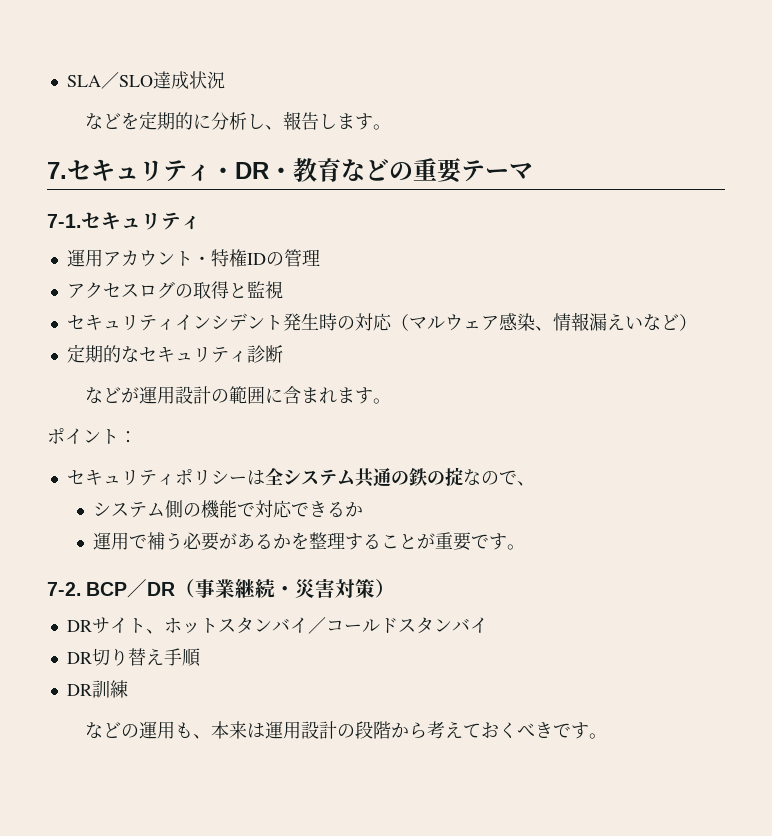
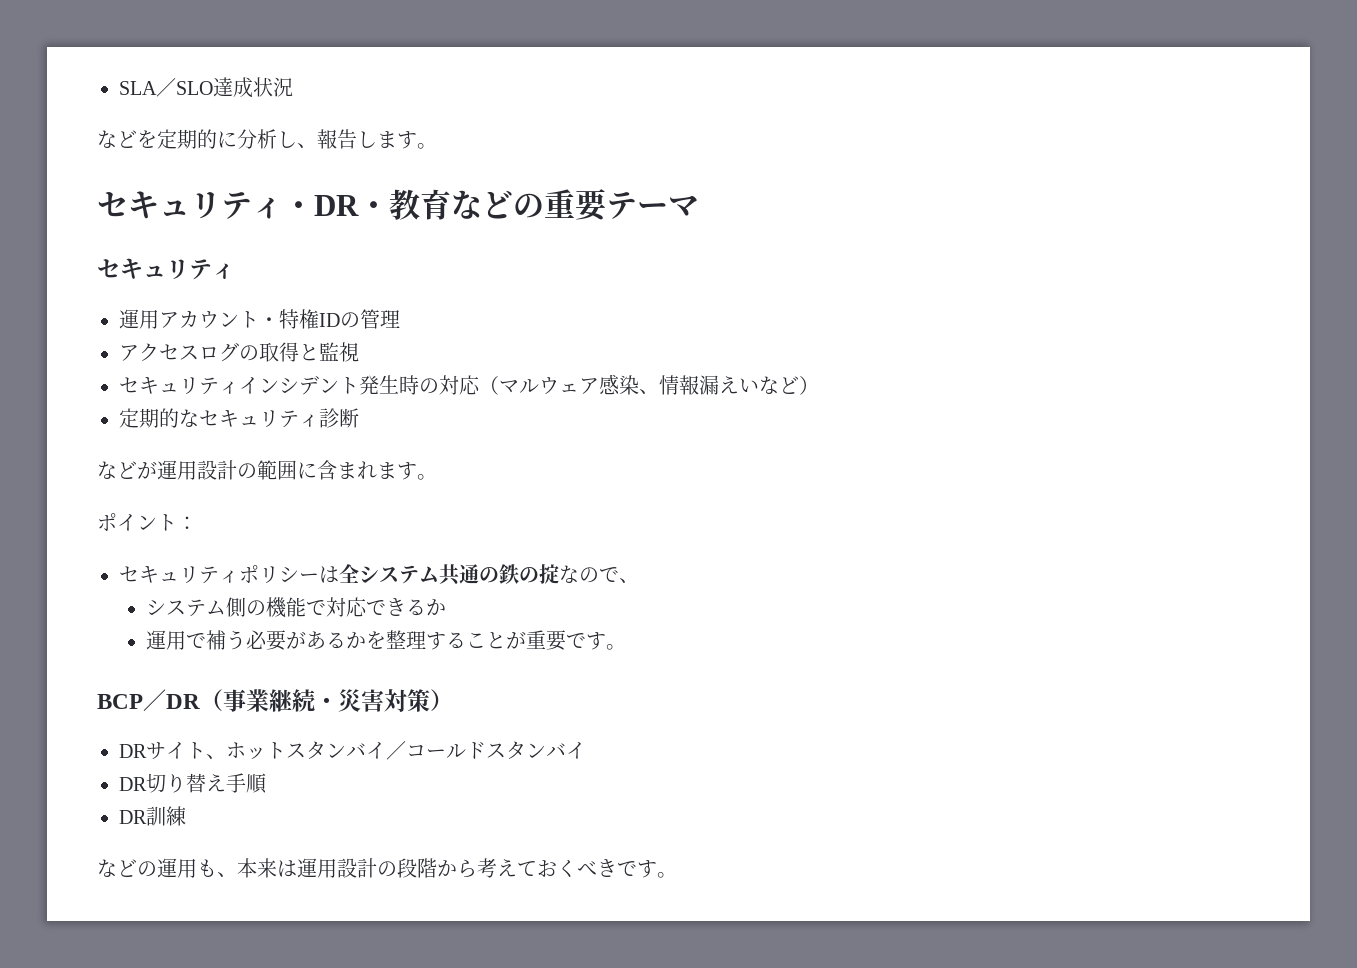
- 7.セキュリティ・DR・教育などの重要テーマ
+ セキュリティ・DR・教育などの重要テーマ
- 7-1.
- 7-2.

